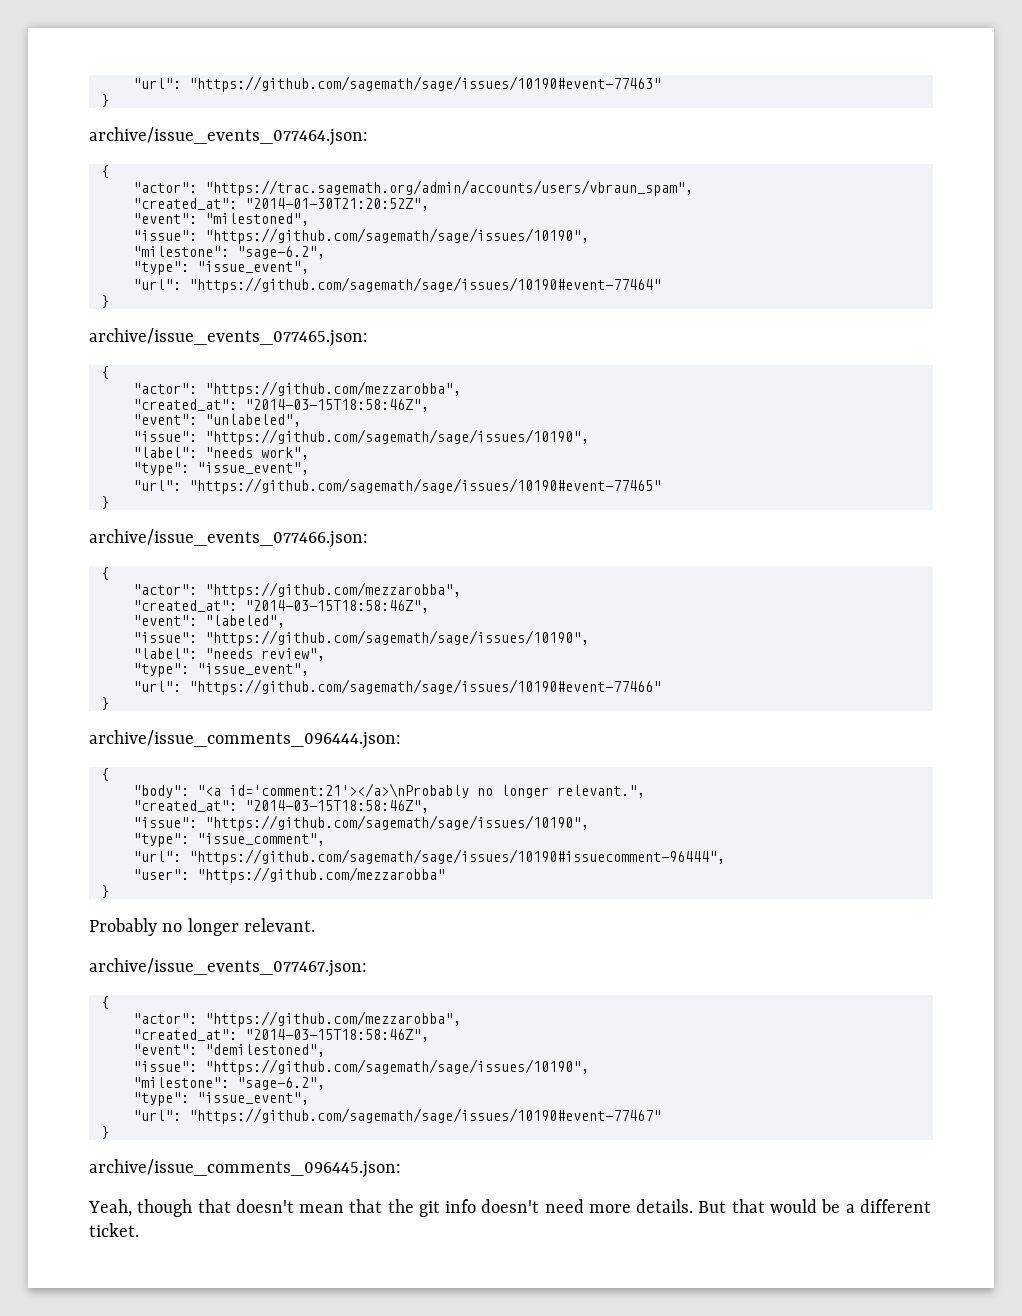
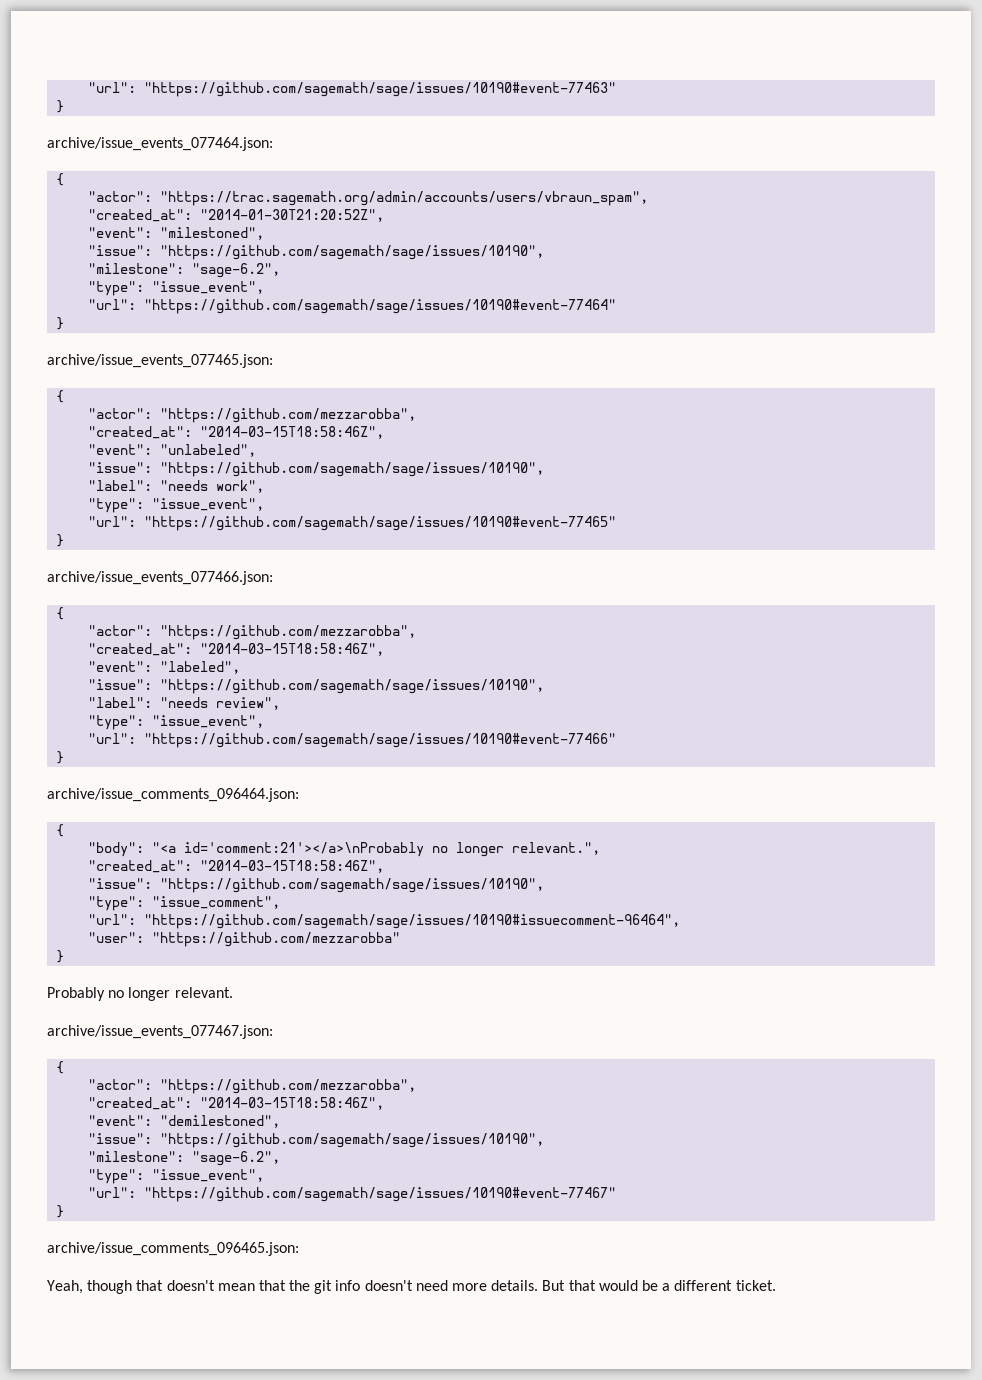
- archive/issue_comments_096444.json:
+ archive/issue_comments_096464.json:
- "url": "https://github.com/sagemath/sage/issues/10190#issuecomment-96444",
+ "url": "https://github.com/sagemath/sage/issues/10190#issuecomment-96464",
- archive/issue_comments_096445.json:
+ archive/issue_comments_096465.json:

